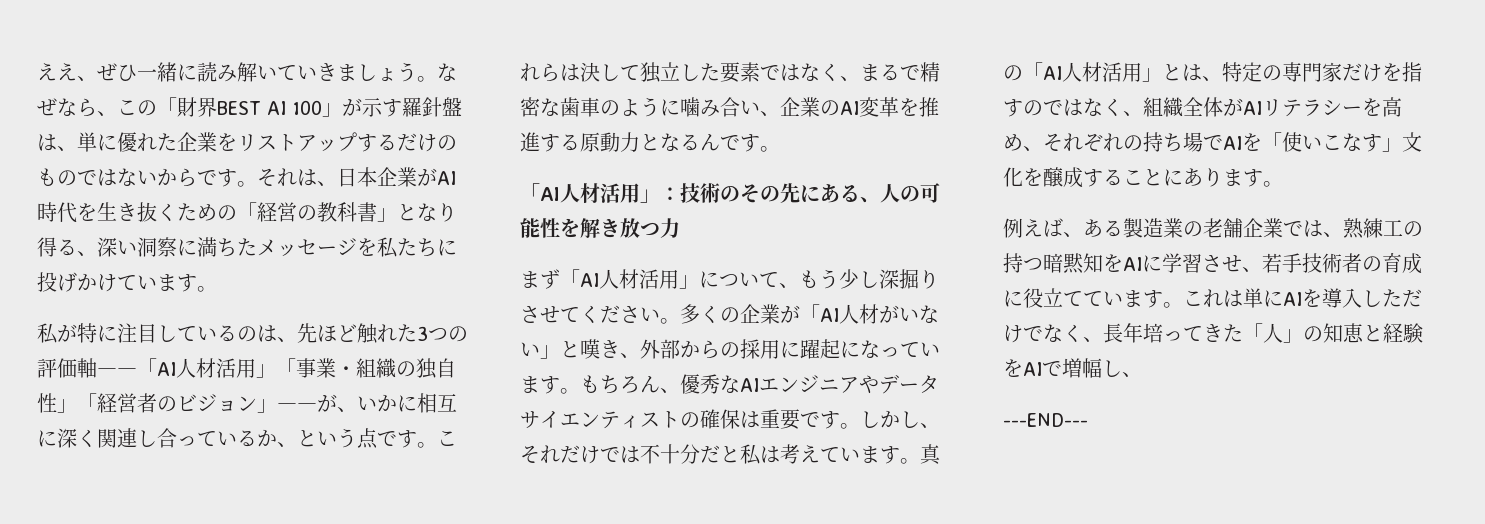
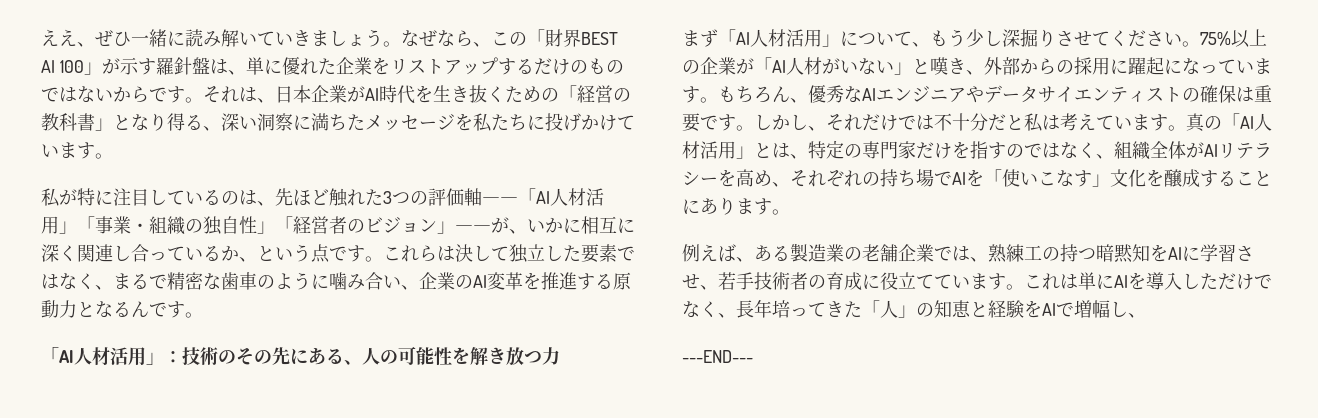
- 多くの企業が「AI人材がいない」と嘆き、外部からの採用に躍起になっています。
+ 75%以上の企業が「AI人材がいない」と嘆き、外部からの採用に躍起になっています。

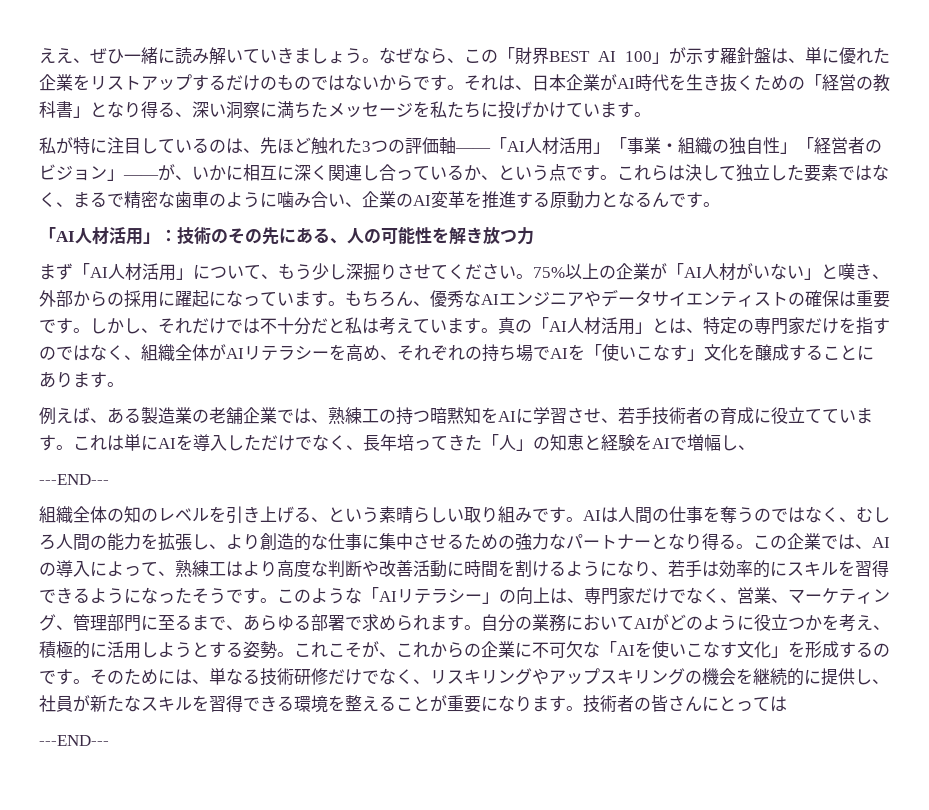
+ 組織全体の知のレベルを引き上げる、という素晴らしい取り組みです。AIは人間の仕事を奪うのではなく、むしろ人間の能力を拡張し、より創造的な仕事に集中させるための強力なパートナーとなり得る。この企業では、AIの導入によって、熟練工はより高度な判断や改善活動に時間を割けるようになり、若手は効率的にスキルを習得できるようになったそうです。このような「AIリテラシー」の向上は、専門家だけでなく、営業、マーケティング、管理部門に至るまで、あらゆる部署で求められます。自分の業務においてAIがどのように役立つかを考え、積極的に活用しようとする姿勢。これこそが、これからの企業に不可欠な「AIを使いこなす文化」を形成するのです。そのためには、単なる技術研修だけでなく、リスキリングやアップスキリングの機会を継続的に提供し、社員が新たなスキルを習得できる環境を整えることが重要になります。技術者の皆さんにとっては
+ ---END---

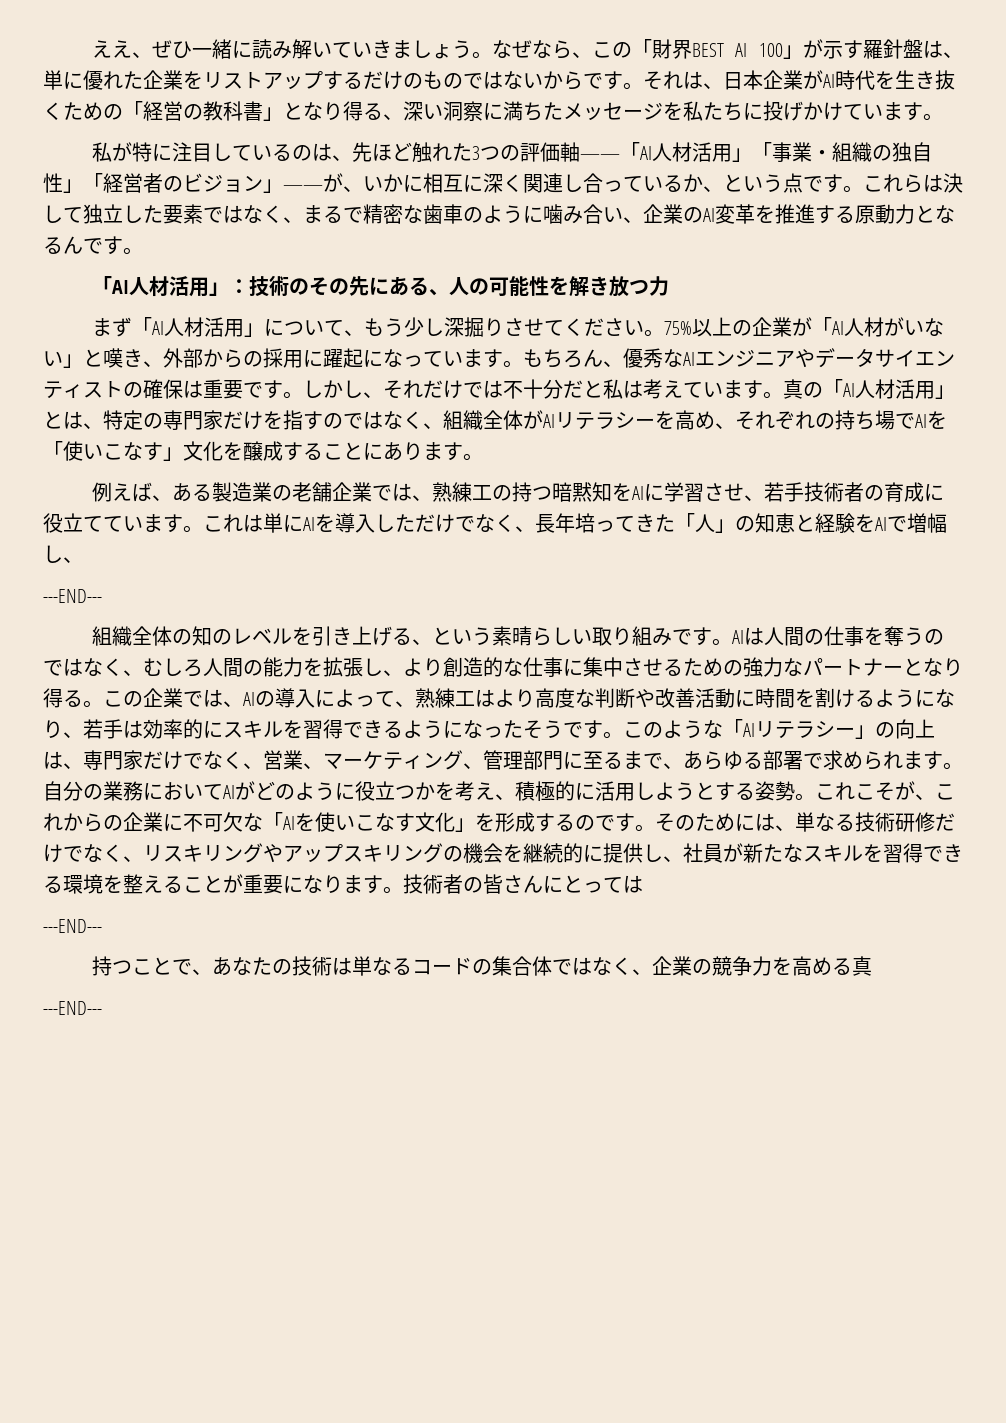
+ 持つことで、あなたの技術は単なるコードの集合体ではなく、企業の競争力を高める真
+ ---END---

